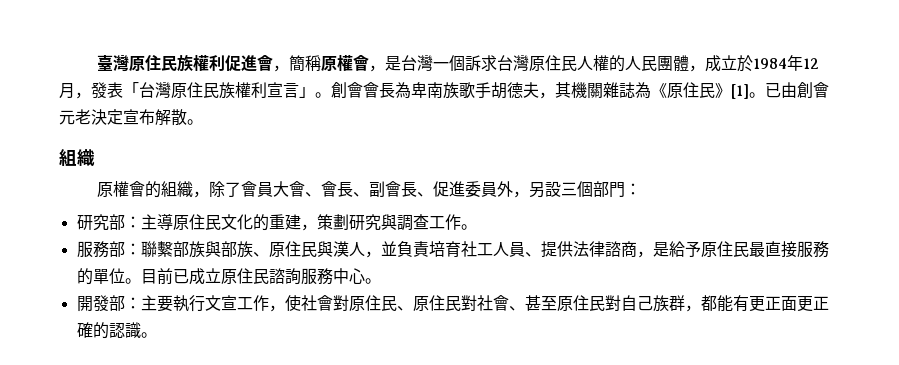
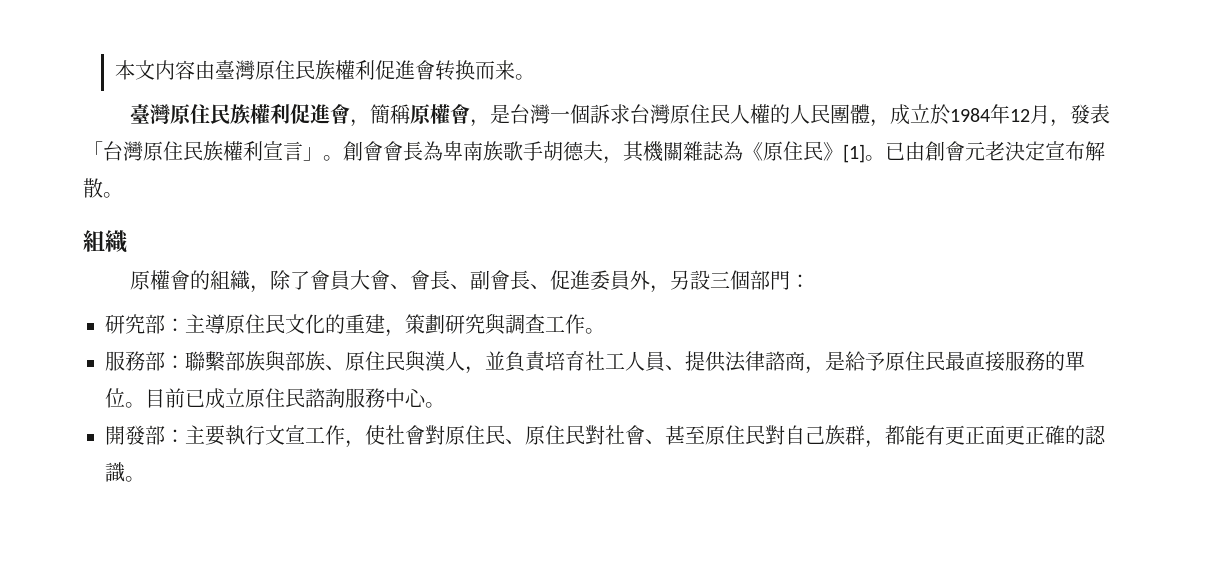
+ 本文内容由臺灣原住民族權利促進會转换而来。

